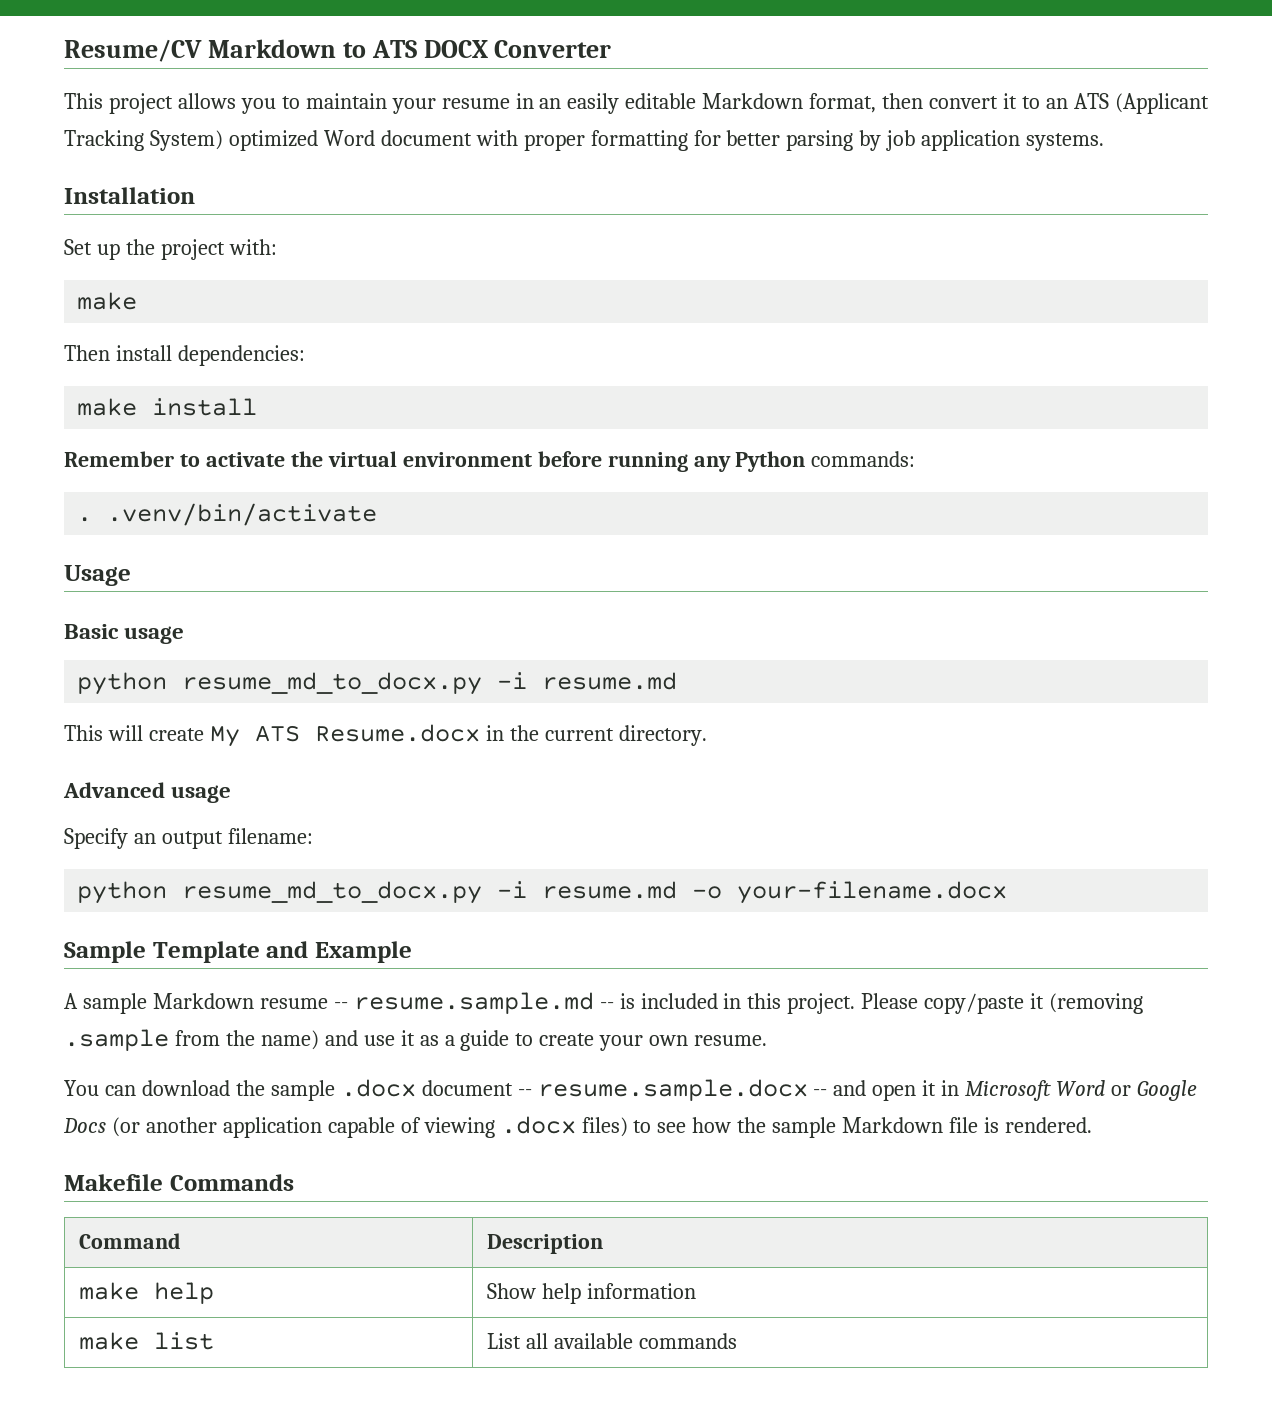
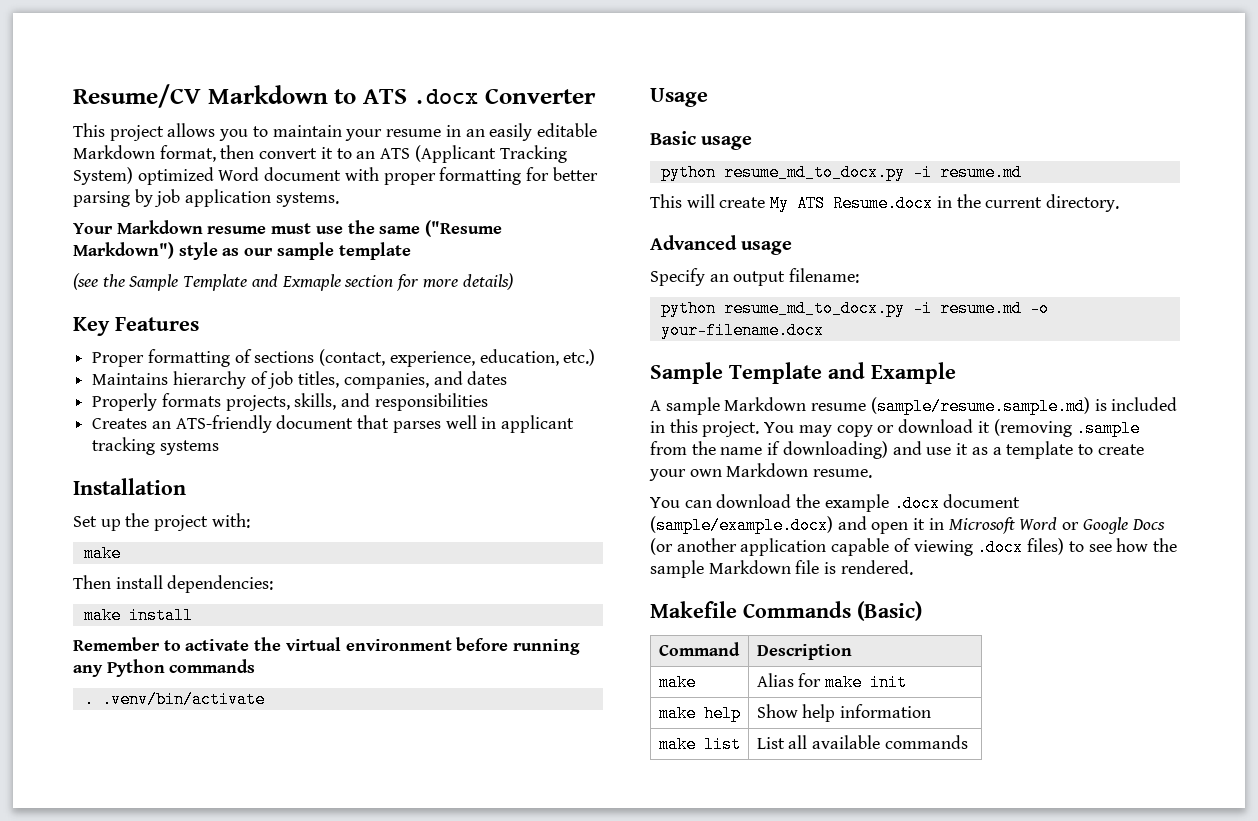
- Resume/CV Markdown to ATS DOCX Converter
+ Resume/CV Markdown to ATS .docx Converter
+ Your Markdown resume must use the same ("Resume Markdown") style as our sample template
+ (see the Sample Template and Exmaple section for more details)
+ Key Features
+ Proper formatting of sections (contact, experience, education, etc.)
+ Maintains hierarchy of job titles, companies, and dates
+ Properly formats projects, skills, and responsibilities
+ Creates an ATS-friendly document that parses well in applicant tracking systems
- Remember to activate the virtual environment before running any Python commands:
+ Remember to activate the virtual environment before running any Python commands
- A sample Markdown resume -- resume.sample.md -- is included in this project.
+ A sample Markdown resume (sample/resume.sample.md) is included in this project.
- Please copy/paste it (removing .sample from the name) and use it as a guide to create your own resume.
+ You may copy or download it (removing .sample from the name if downloading) and use it as a template to create your own Markdown resume.
- You can download the sample .docx document -- resume.sample.docx -- and open it in Microsoft Word or Google Docs (or another application capable of viewing .docx files) to see how the sample Markdown file is rendered.
+ You can download the example .docx document (sample/example.docx) and open it in Microsoft Word or Google Docs (or another application capable of viewing .docx files) to see how the sample Markdown file is rendered.
- Makefile Commands
+ Makefile Commands (Basic)
+ make | Alias for make init

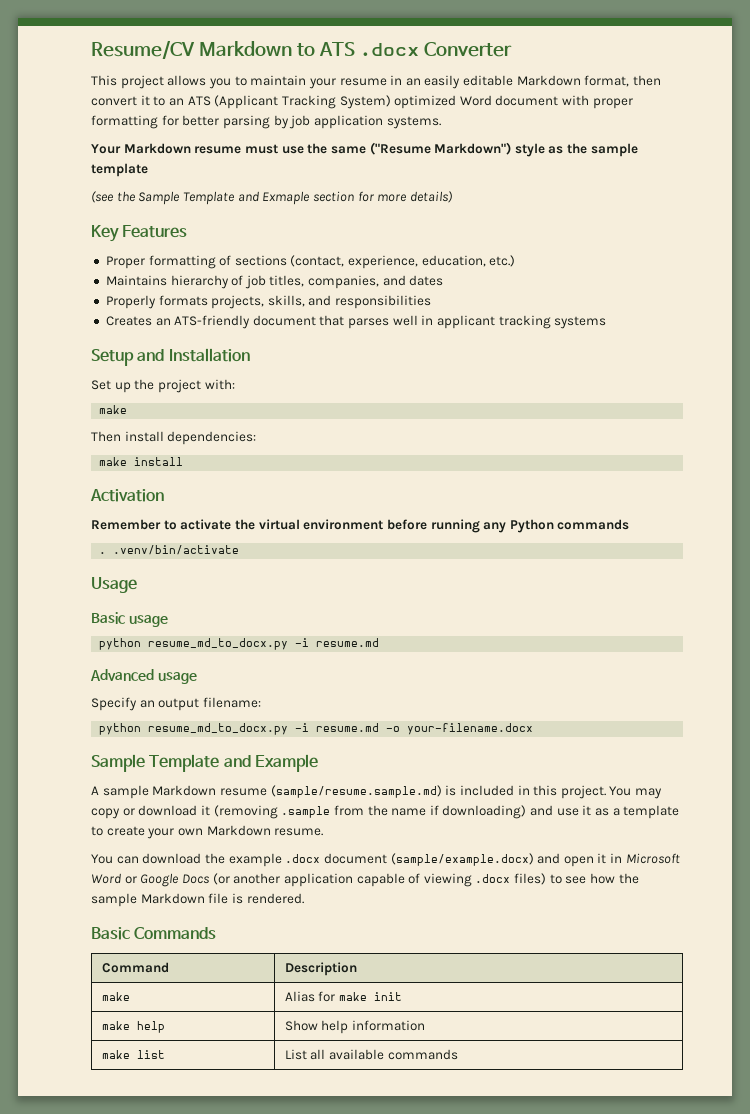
- Your Markdown resume must use the same ("Resume Markdown") style as our sample template
+ Your Markdown resume must use the same ("Resume Markdown") style as the sample template
- Installation
+ Setup and Installation
+ Activation
- This will create My ATS Resume.docx in the current directory.
- Makefile Commands (Basic)
+ Basic Commands

